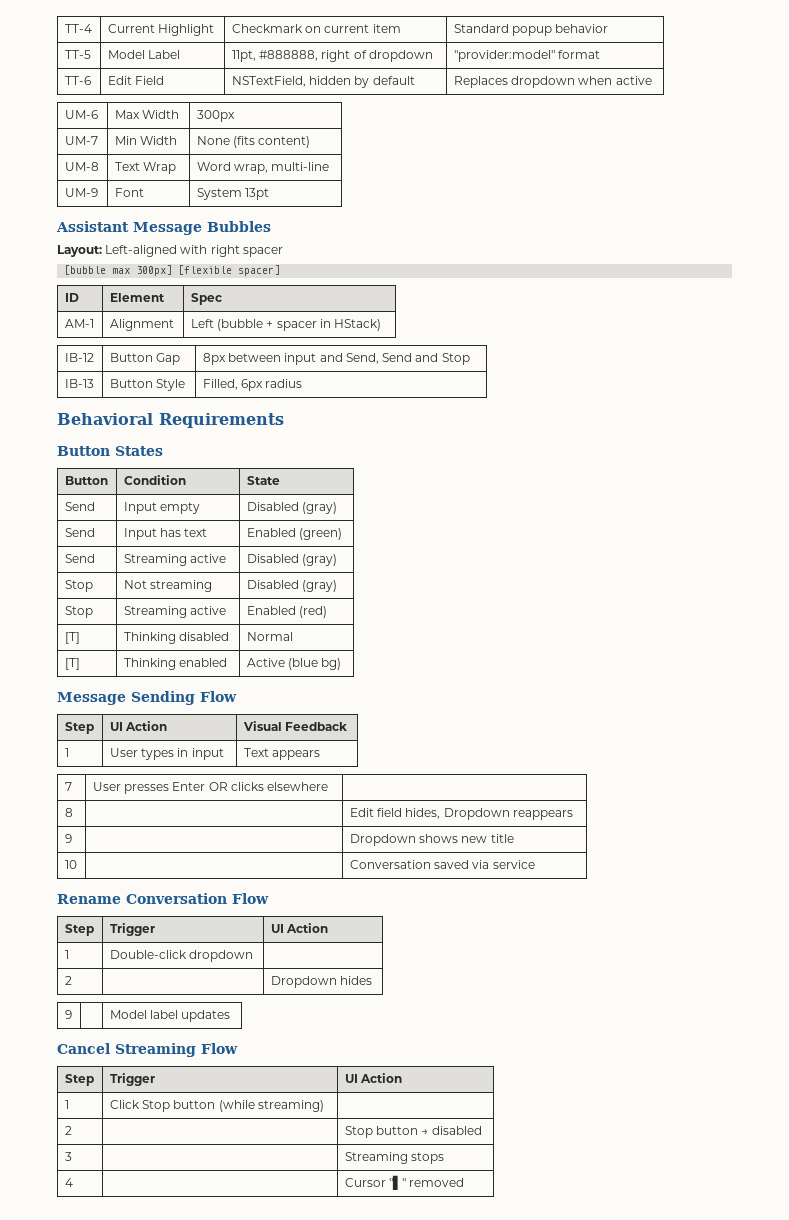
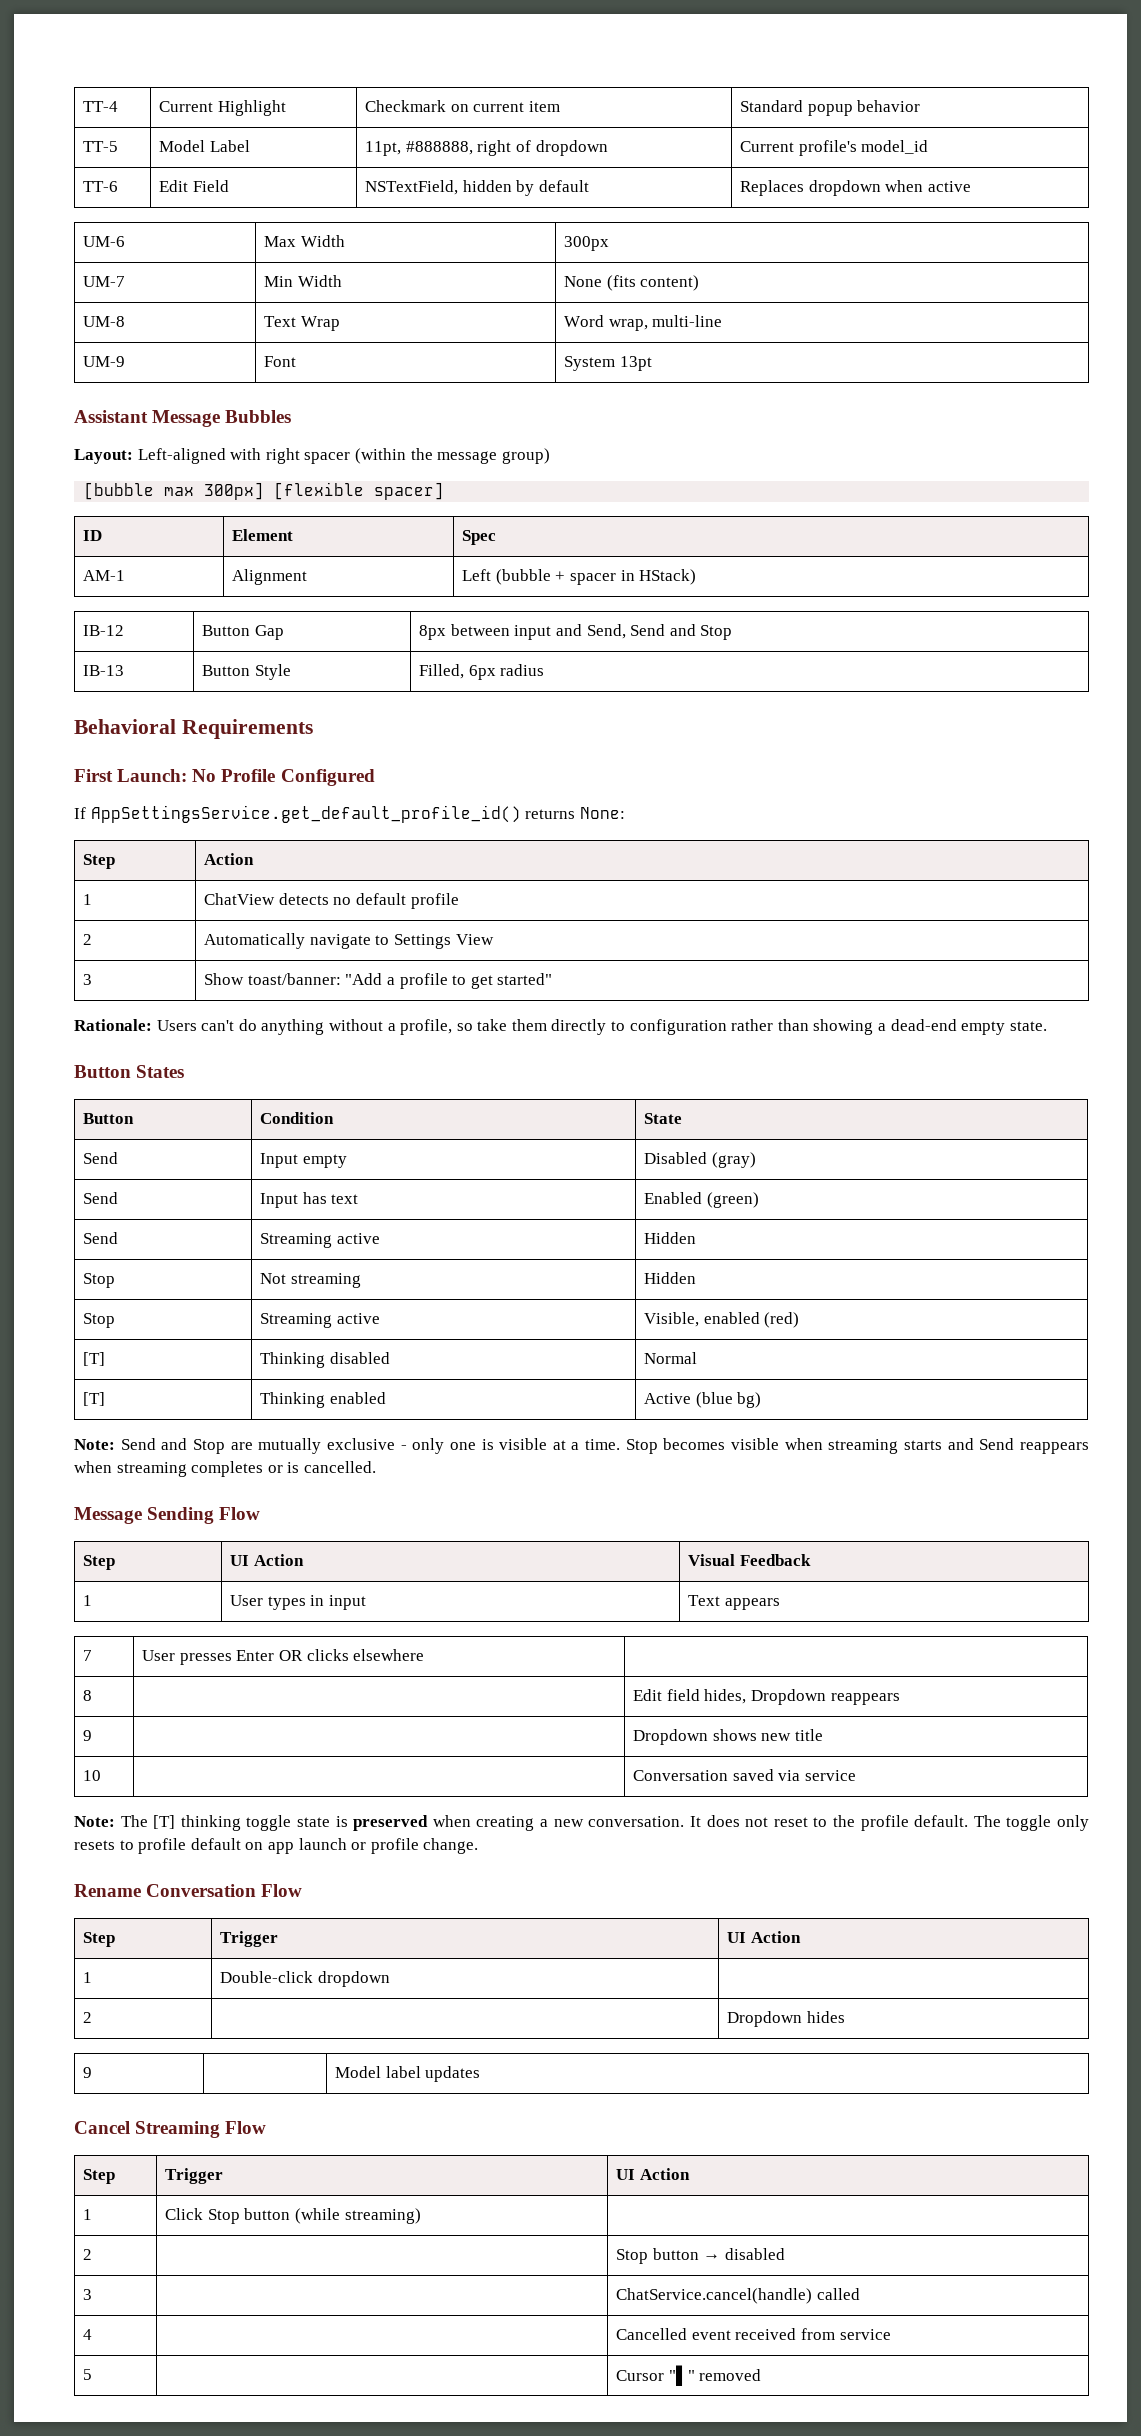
- TT-5 | Model Label | 11pt, #888888, right of dropdown | "provider:model" format
+ TT-5 | Model Label | 11pt, #888888, right of dropdown | Current profile's model_id
- Layout: Left-aligned with right spacer
+ Layout: Left-aligned with right spacer (within the message group)
+ First Launch: No Profile Configured
+ If AppSettingsService.get_default_profile_id() returns None:
+ Step | Action
+ 1 | ChatView detects no default profile
+ 2 | Automatically navigate to Settings View
+ 3 | Show toast/banner: "Add a profile to get started"
+ Rationale: Users can't do anything without a profile, so take them directly to configuration rather than showing a dead-end empty state.
- Send | Streaming active | Disabled (gray)
+ Send | Streaming active | Hidden
- Stop | Not streaming | Disabled (gray)
+ Stop | Not streaming | Hidden
- Stop | Streaming active | Enabled (red)
+ Stop | Streaming active | Visible, enabled (red)
+ Note: Send and Stop are mutually exclusive - only one is visible at a time. Stop becomes visible when streaming starts and Send reappears when streaming completes or is cancelled.
+ Note: The [T] thinking toggle state is preserved when creating a new conversation. It does not reset to the profile default. The toggle only resets to profile default on app launch or profile change.
- 3 | | Streaming stops
+ 3 | | ChatService.cancel(handle) called
- 4 | | Cursor "▌" removed
+ 4 | | Cancelled event received from service
+ 5 | | Cursor "▌" removed

